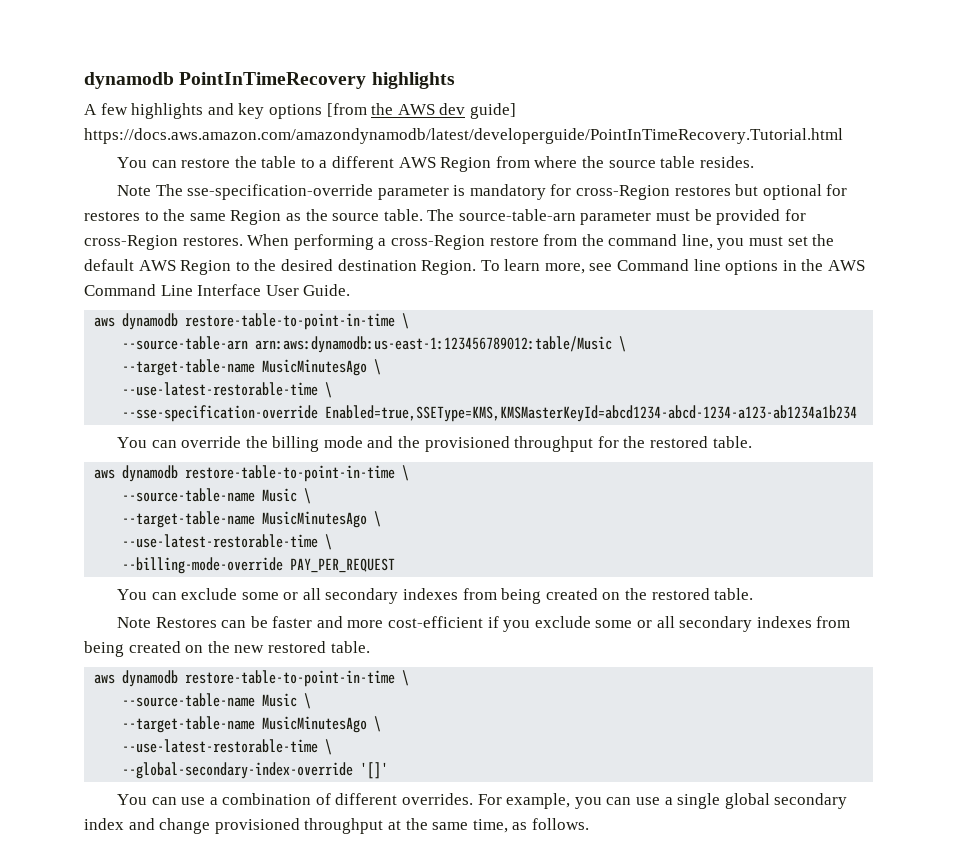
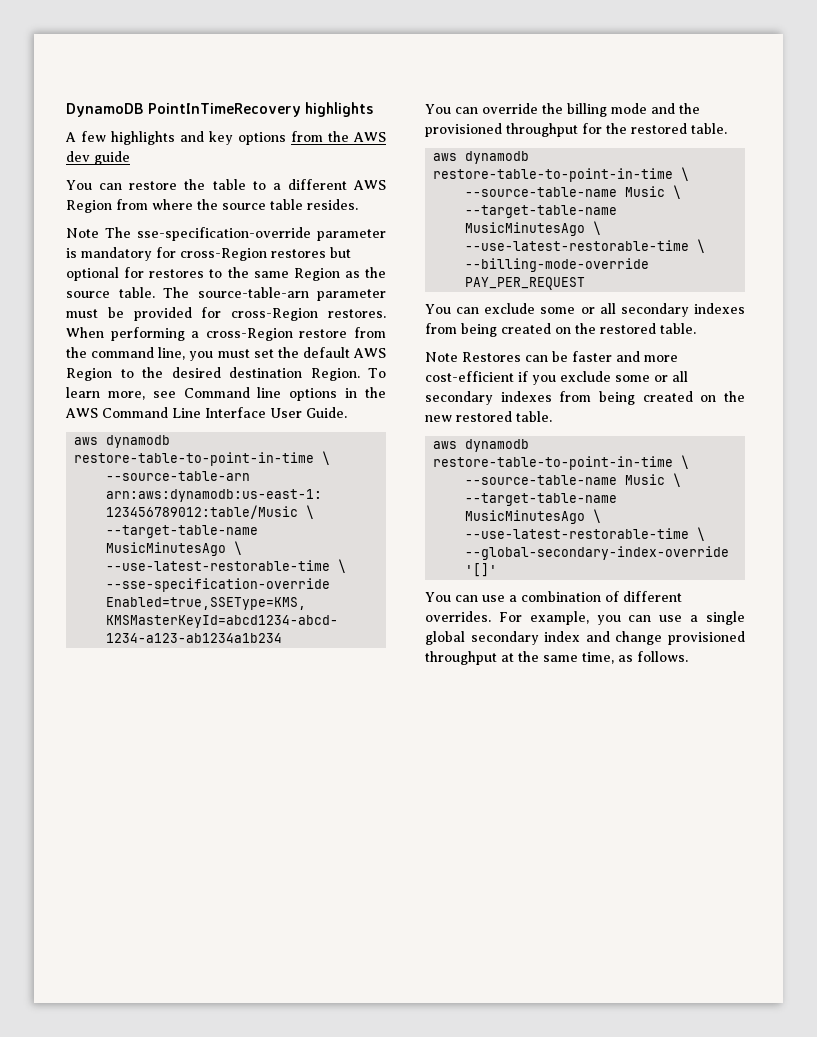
- dynamodb PointInTimeRecovery highlights
+ DynamoDB PointInTimeRecovery highlights
- A few highlights and key options [from the AWS dev guide] https://docs.aws.amazon.com/amazondynamodb/latest/developerguide/PointInTimeRecovery.Tutorial.html
+ A few highlights and key options from the AWS dev guide

